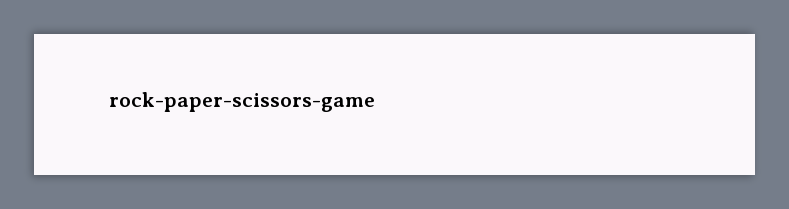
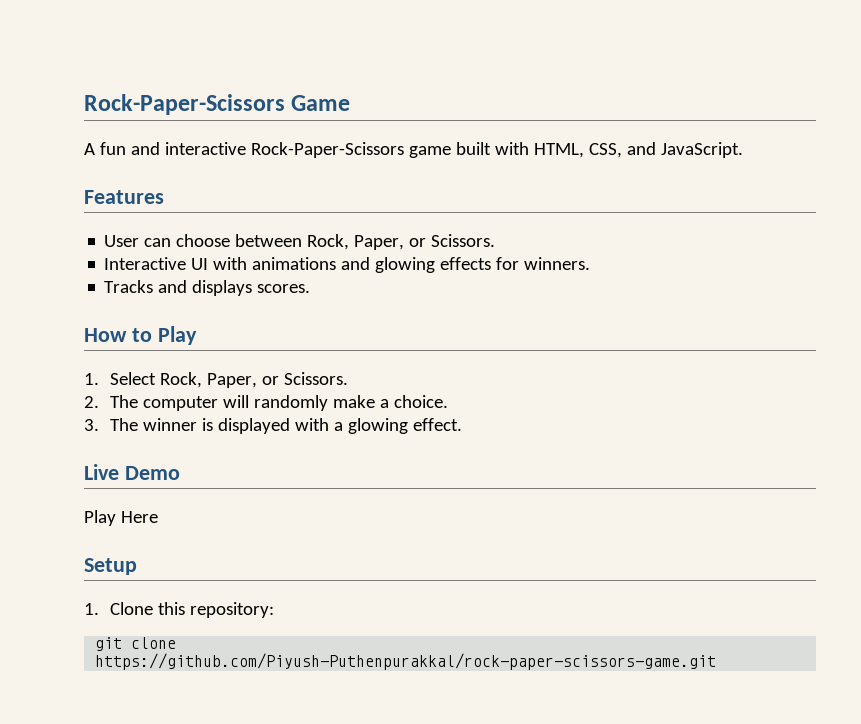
- rock-paper-scissors-game
+ Rock-Paper-Scissors Game
+ A fun and interactive Rock-Paper-Scissors game built with HTML, CSS, and JavaScript.
+ Features
+ User can choose between Rock, Paper, or Scissors.
+ Interactive UI with animations and glowing effects for winners.
+ Tracks and displays scores.
+ How to Play
+ 1. Select Rock, Paper, or Scissors.
+ 2. The computer will randomly make a choice.
+ 3. The winner is displayed with a glowing effect.
+ Live Demo
+ Play Here
+ Setup
+ 1. Clone this repository:
+ git clone https://github.com/Piyush-Puthenpurakkal/rock-paper-scissors-game.git

